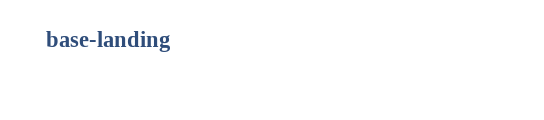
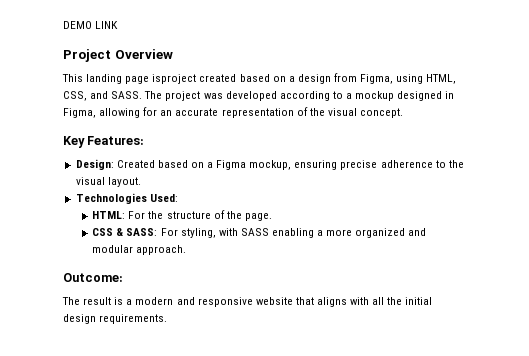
- base-landing
+ DEMO LINK
+ Project Overview
+ This landing page isproject created based on a design from Figma, using HTML, CSS, and SASS. The project was developed according to a mockup designed in Figma, allowing for an accurate representation of the visual concept.
+ Key Features:
+ Design: Created based on a Figma mockup, ensuring precise adherence to the visual layout.
+ Technologies Used:
+ HTML: For the structure of the page.
+ CSS & SASS: For styling, with SASS enabling a more organized and modular approach.
+ Outcome:
+ The result is a modern and responsive website that aligns with all the initial design requirements.

